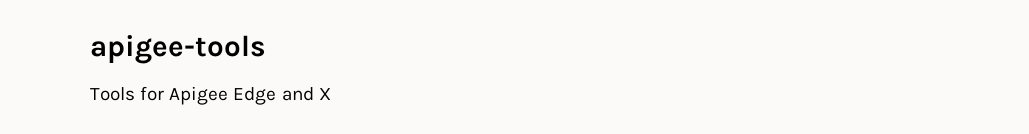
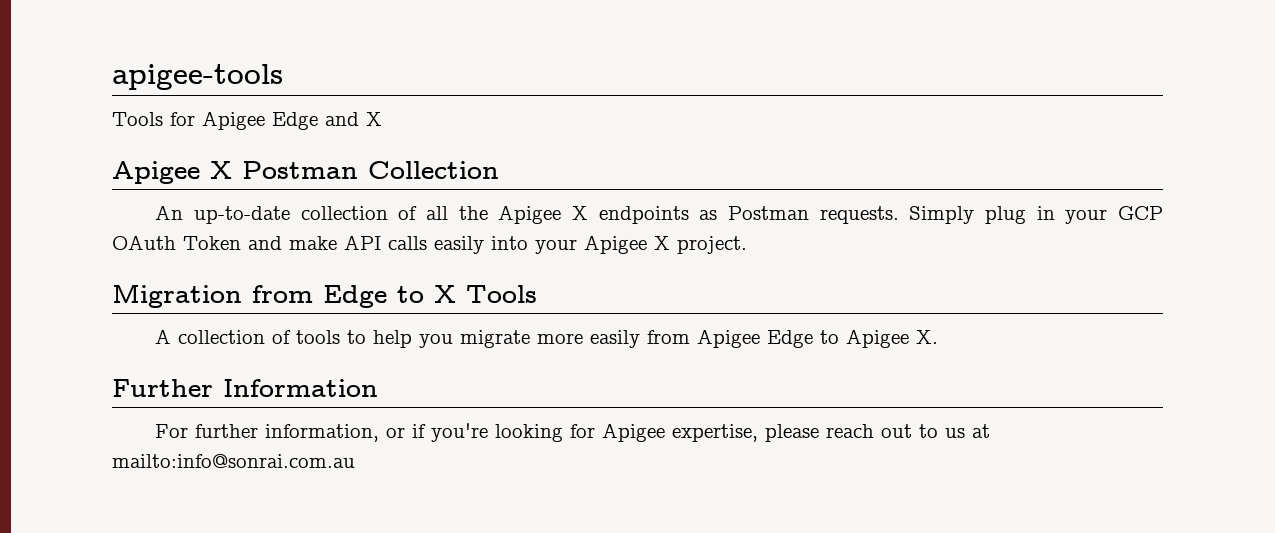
+ Apigee X Postman Collection
+ An up-to-date collection of all the Apigee X endpoints as Postman requests. Simply plug in your GCP OAuth Token and make API calls easily into your Apigee X project.
+ Migration from Edge to X Tools
+ A collection of tools to help you migrate more easily from Apigee Edge to Apigee X.
+ Further Information
+ For further information, or if you're looking for Apigee expertise, please reach out to us at mailto:info@sonrai.com.au

